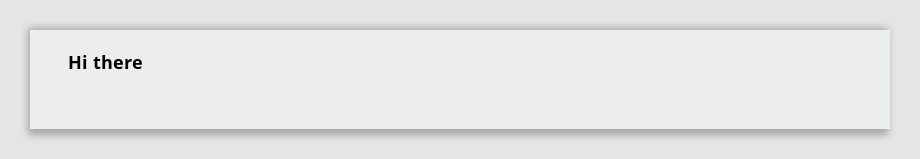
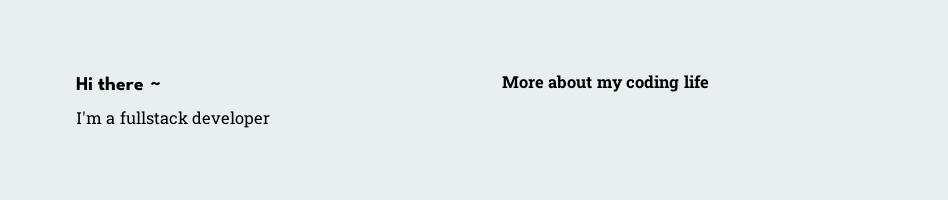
- Hi there
+ Hi there ~
+ I'm a fullstack developer
+ More about my coding life

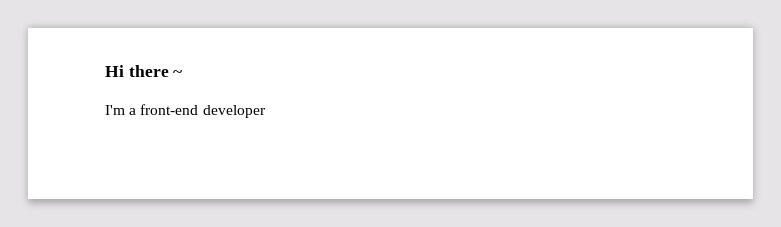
- I'm a fullstack developer
+ I'm a front-end developer
- More about my coding life

